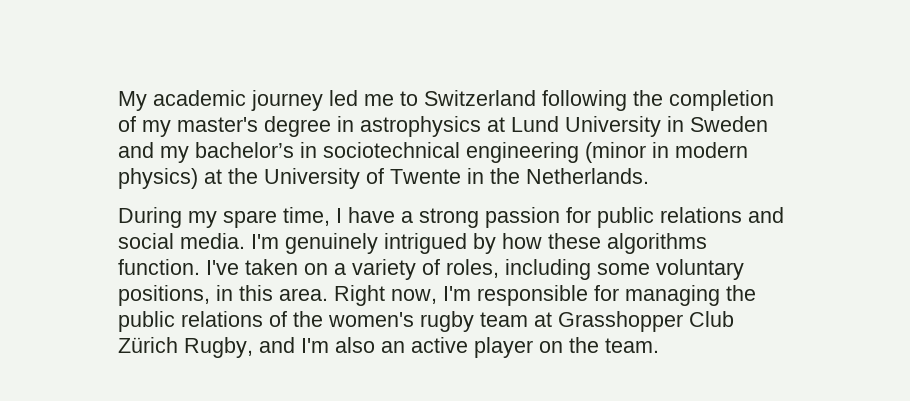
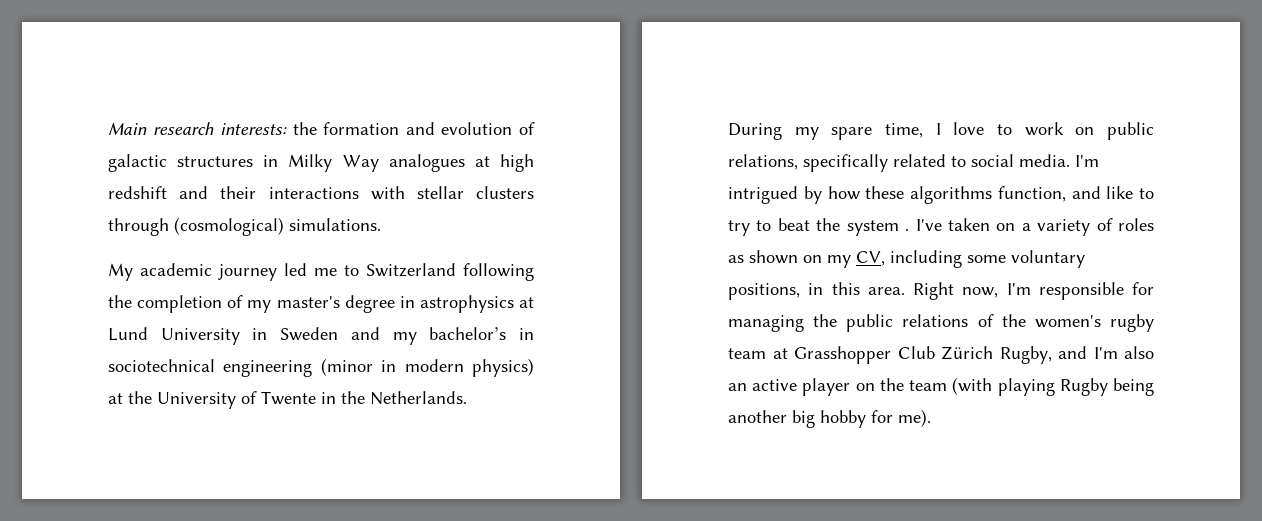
+ Main research interests: the formation and evolution of galactic structures in Milky Way analogues at high redshift and their interactions with stellar clusters through (cosmological) simulations.
- During my spare time, I have a strong passion for public relations and social media.
+ During my spare time, I love to work on public relations, specifically related to social media.
- I'm genuinely intrigued by how these algorithms function.
+ I'm intrigued by how these algorithms function, and like to try to beat the system .
- I've taken on a variety of roles, including some voluntary positions, in this area.
+ I've taken on a variety of roles as shown on my CV, including some voluntary positions, in this area.
- Right now, I'm responsible for managing the public relations of the women's rugby team at Grasshopper Club Zürich Rugby, and I'm also an active player on the team.
+ Right now, I'm responsible for managing the public relations of the women's rugby team at Grasshopper Club Zürich Rugby, and I'm also an active player on the team (with playing Rugby being another big hobby for me).

